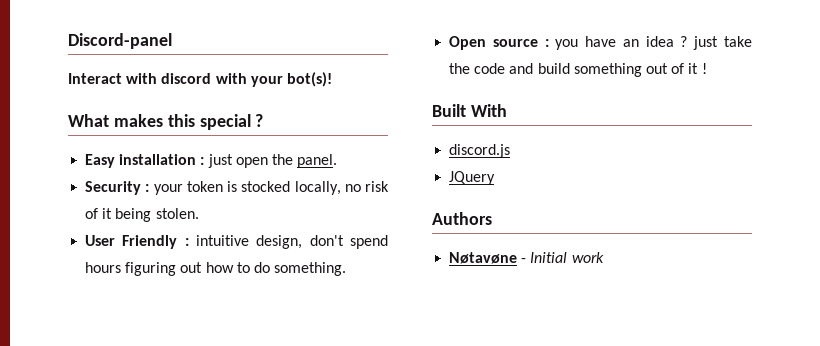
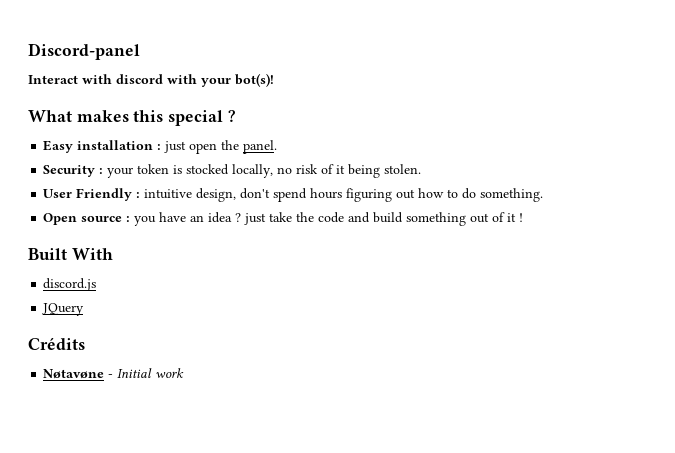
- Authors
+ Crédits

